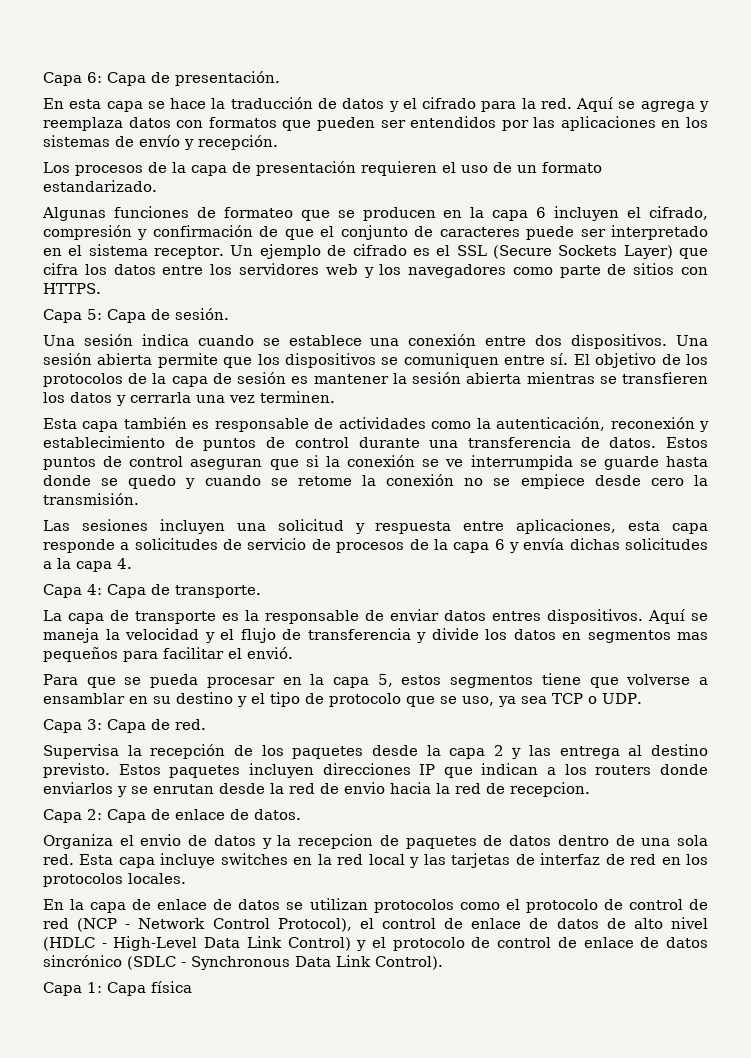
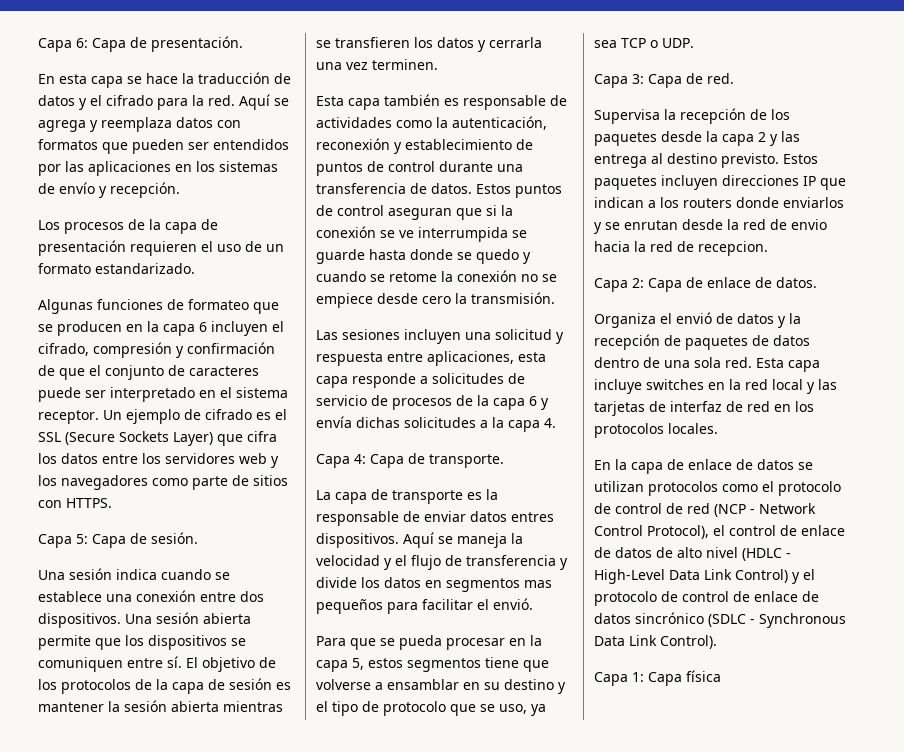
- Organiza el envio de datos y la recepcion de paquetes de datos dentro de una sola red.
+ Organiza el envió de datos y la recepción de paquetes de datos dentro de una sola red.

